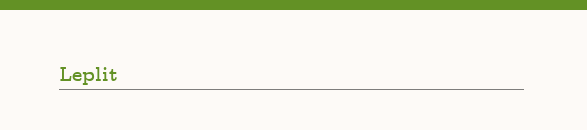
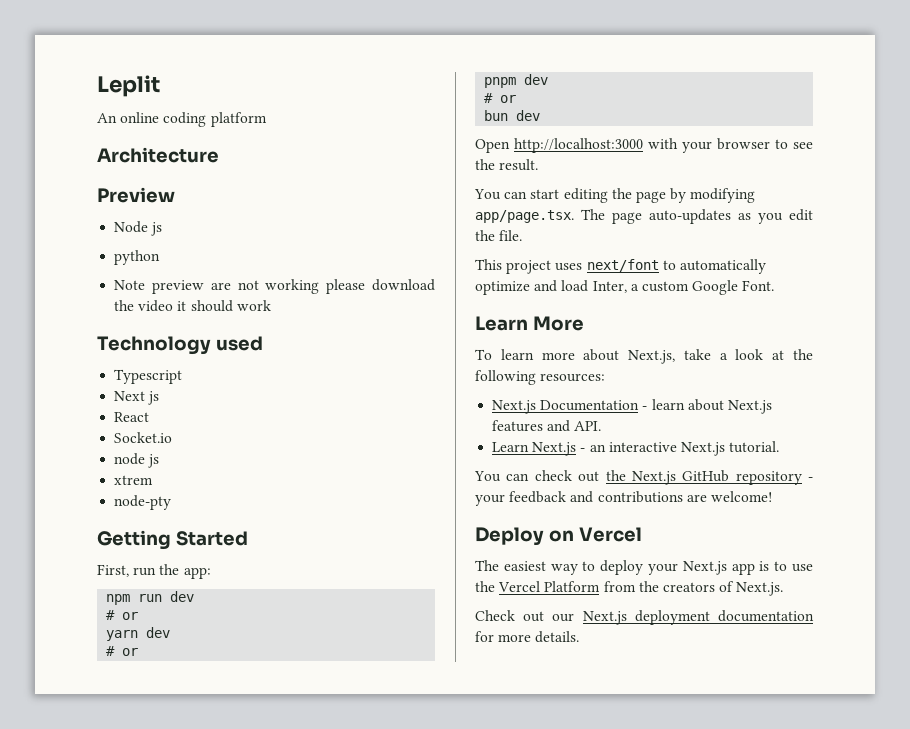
+ An online coding platform
+ Architecture
+ Preview
+ Node js
+ python
+ Note preview are not working please download the video it should work
+ Technology used
+ Typescript
+ Next js
+ React
+ Socket.io
+ node js
+ xtrem
+ node-pty
+ Getting Started
+ First, run the app:
+ npm run dev
+ # or
+ yarn dev
+ # or
+ pnpm dev
+ # or
+ bun dev
+ Open http://localhost:3000 with your browser to see the result.
+ You can start editing the page by modifying app/page.tsx. The page auto-updates as you edit the file.
+ This project uses next/font to automatically optimize and load Inter, a custom Google Font.
+ Learn More
+ To learn more about Next.js, take a look at the following resources:
+ Next.js Documentation - learn about Next.js features and API.
+ Learn Next.js - an interactive Next.js tutorial.
+ You can check out the Next.js GitHub repository - your feedback and contributions are welcome!
+ Deploy on Vercel
+ The easiest way to deploy your Next.js app is to use the Vercel Platform from the creators of Next.js.
+ Check out our Next.js deployment documentation for more details.

